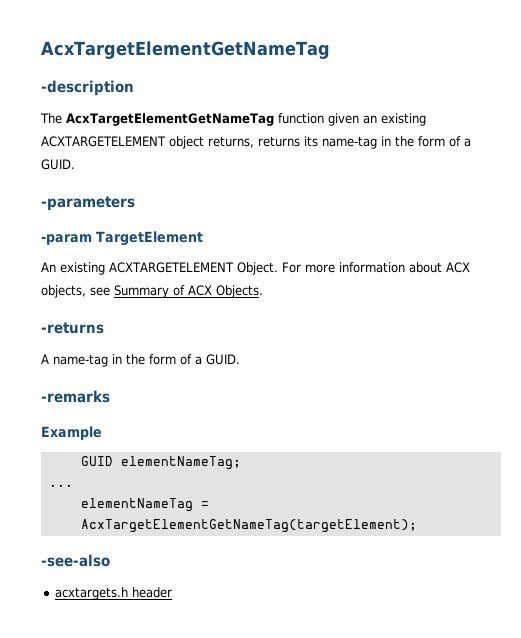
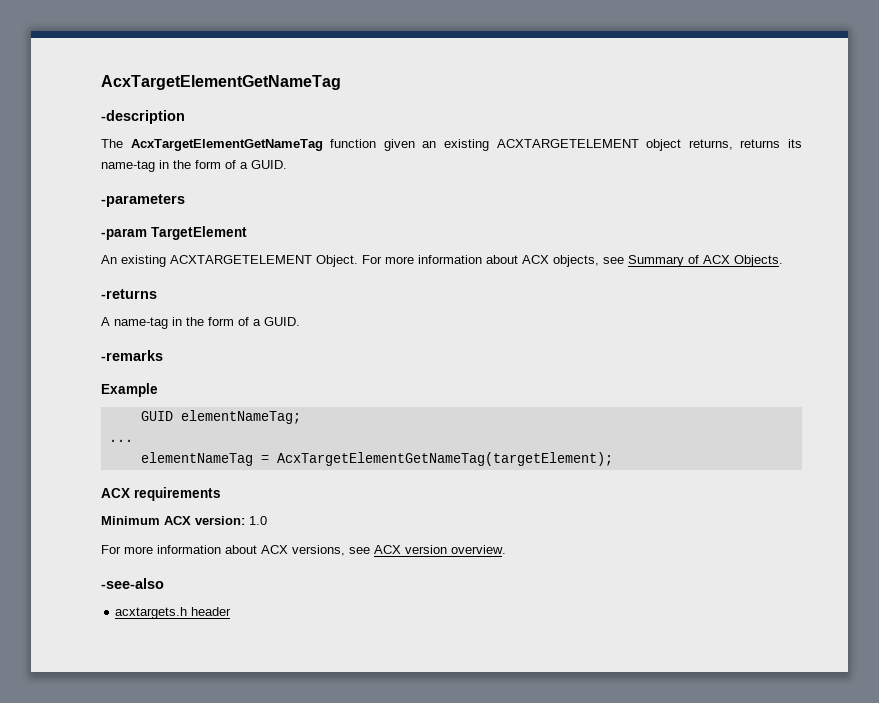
+ ACX requirements
+ Minimum ACX version: 1.0
+ For more information about ACX versions, see ACX version overview.

